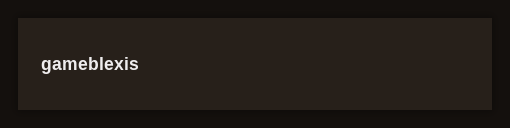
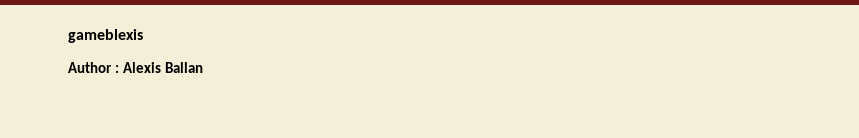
+ Author : Alexis Ballan

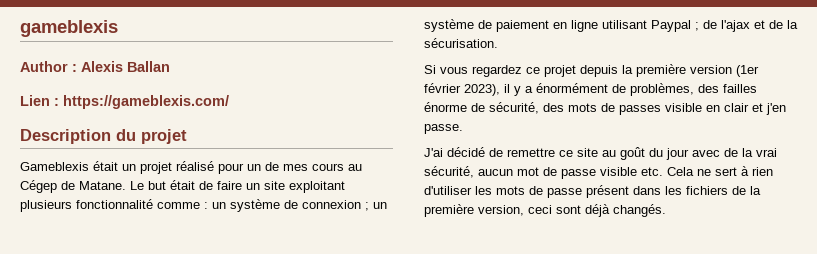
+ Lien : https://gameblexis.com/
+ Description du projet
+ Gameblexis était un projet réalisé pour un de mes cours au Cégep de Matane. Le but était de faire un site exploitant plusieurs fonctionnalité comme : un système de connexion ; un système de paiement en ligne utilisant Paypal ; de l'ajax et de la sécurisation.
+ Si vous regardez ce projet depuis la première version (1er février 2023), il y a énormément de problèmes, des failles énorme de sécurité, des mots de passes visible en clair et j'en passe.
+ J'ai décidé de remettre ce site au goût du jour avec de la vrai sécurité, aucun mot de passe visible etc. Cela ne sert à rien d'utiliser les mots de passe présent dans les fichiers de la première version, ceci sont déjà changés.

